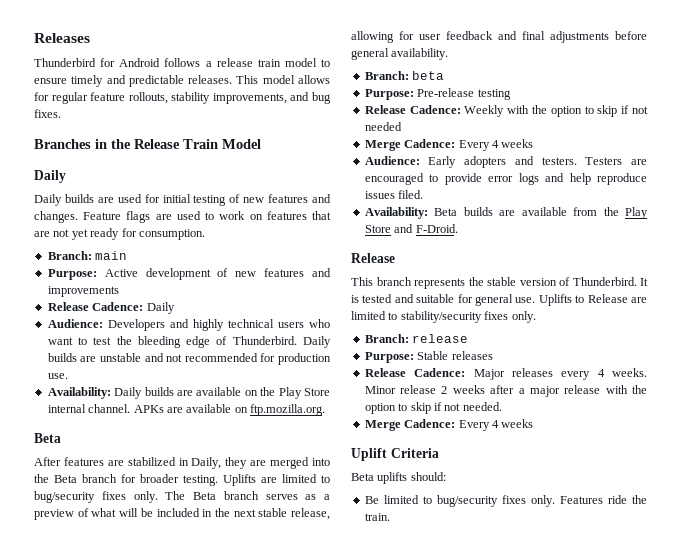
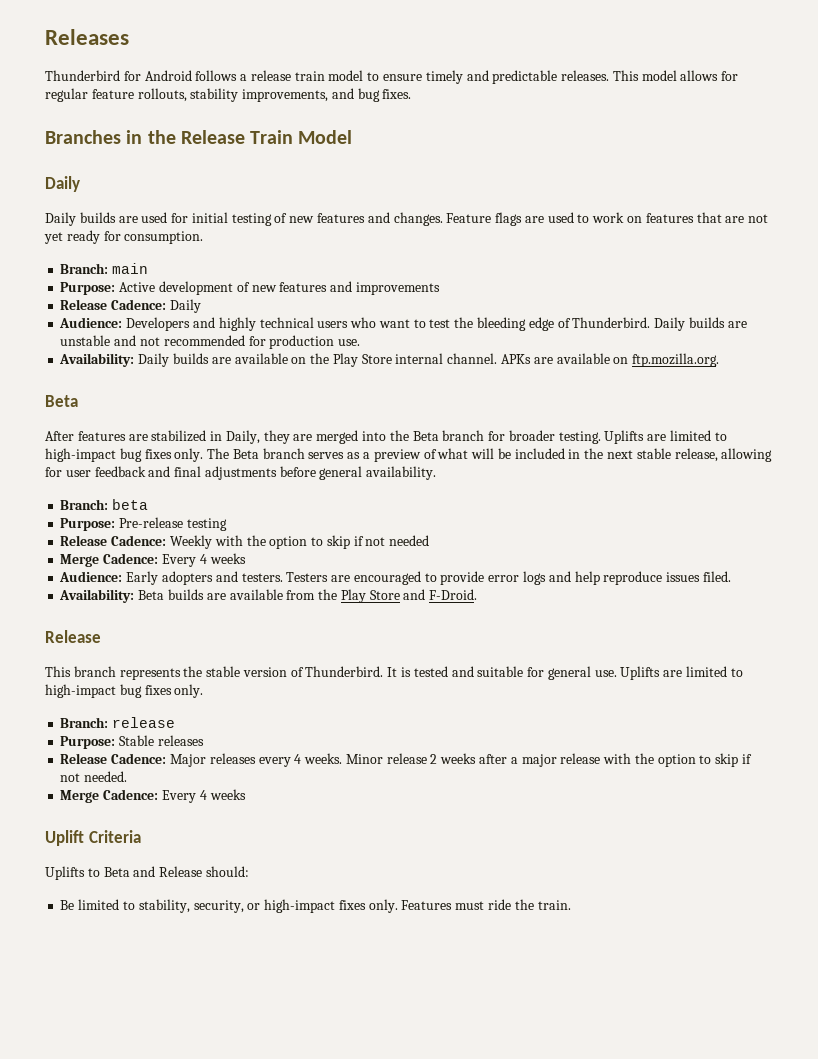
- After features are stabilized in Daily, they are merged into the Beta branch for broader testing. Uplifts are limited to bug/security fixes only.
+ After features are stabilized in Daily, they are merged into the Beta branch for broader testing. Uplifts are limited to high-impact bug fixes only.
- It is tested and suitable for general use. Uplifts to Release are limited to stability/security fixes only.
+ It is tested and suitable for general use. Uplifts are limited to high-impact bug fixes only.
- Beta uplifts should:
+ Uplifts to Beta and Release should:
- Be limited to bug/security fixes only.
+ Be limited to stability, security, or high-impact fixes only.
- Features ride the train.
+ Features must ride the train.

